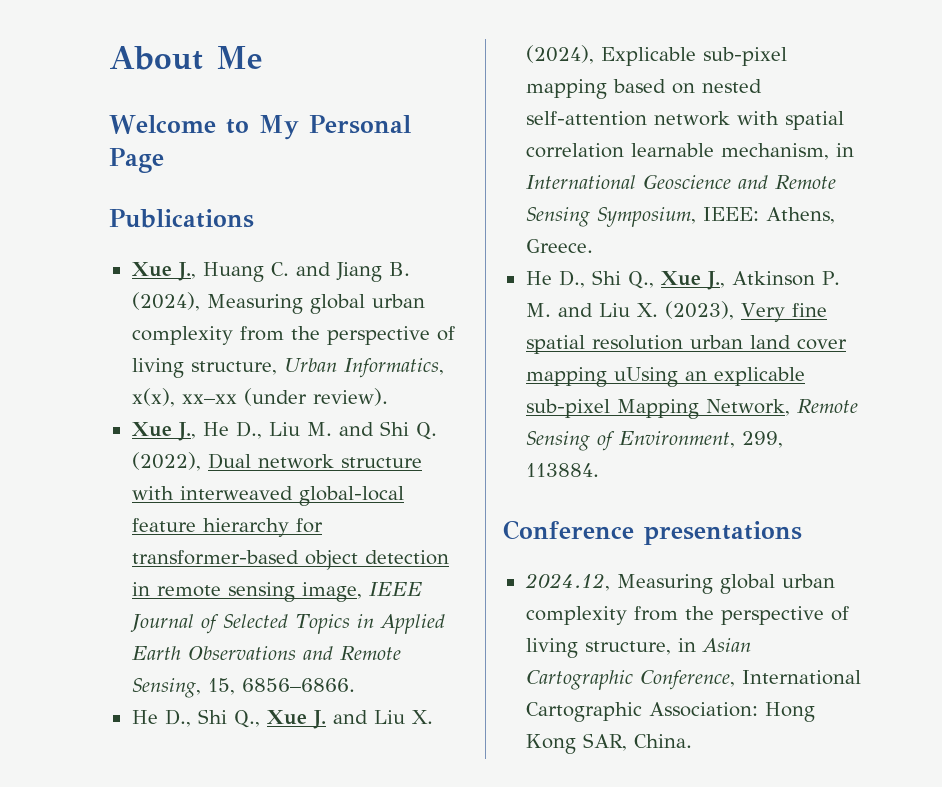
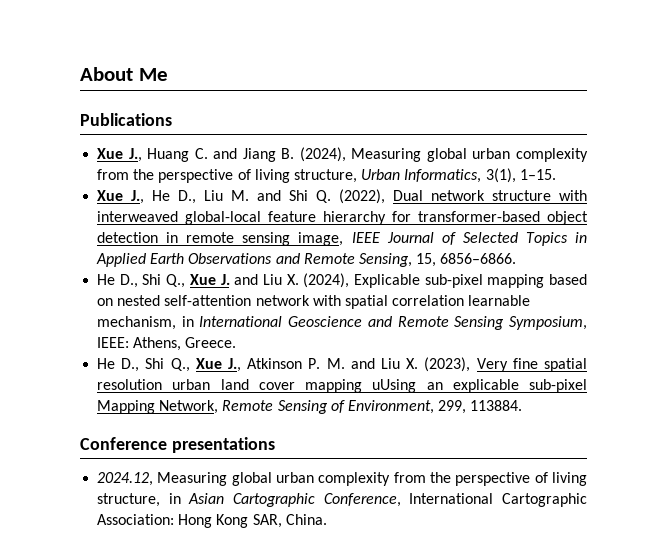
- Welcome to My Personal Page
- Xue J., Huang C. and Jiang B. (2024), Measuring global urban complexity from the perspective of living structure, Urban Informatics, x(x), xx–xx (under review).
+ Xue J., Huang C. and Jiang B. (2024), Measuring global urban complexity from the perspective of living structure, Urban Informatics, 3(1), 1–15.

